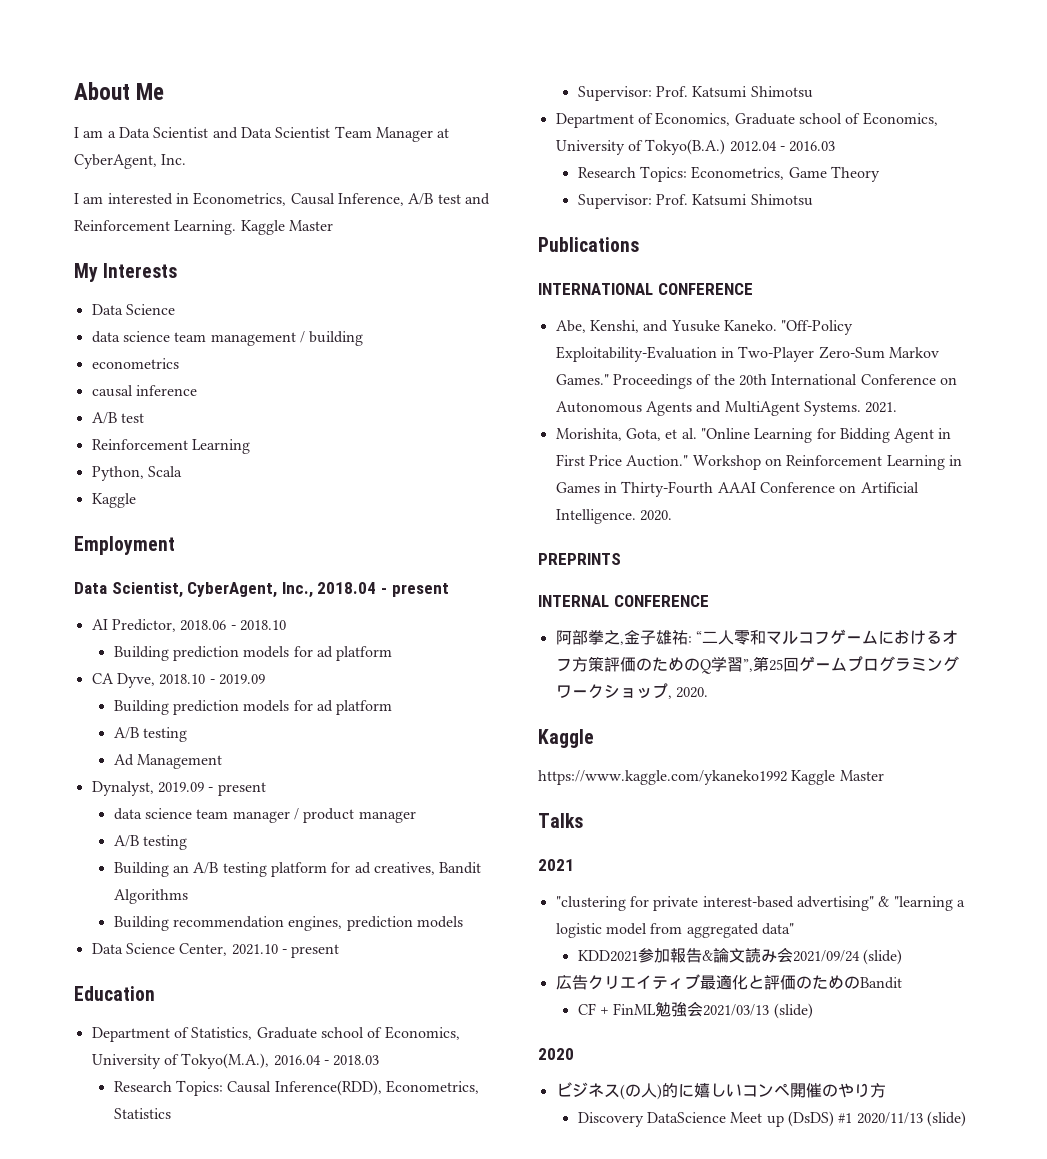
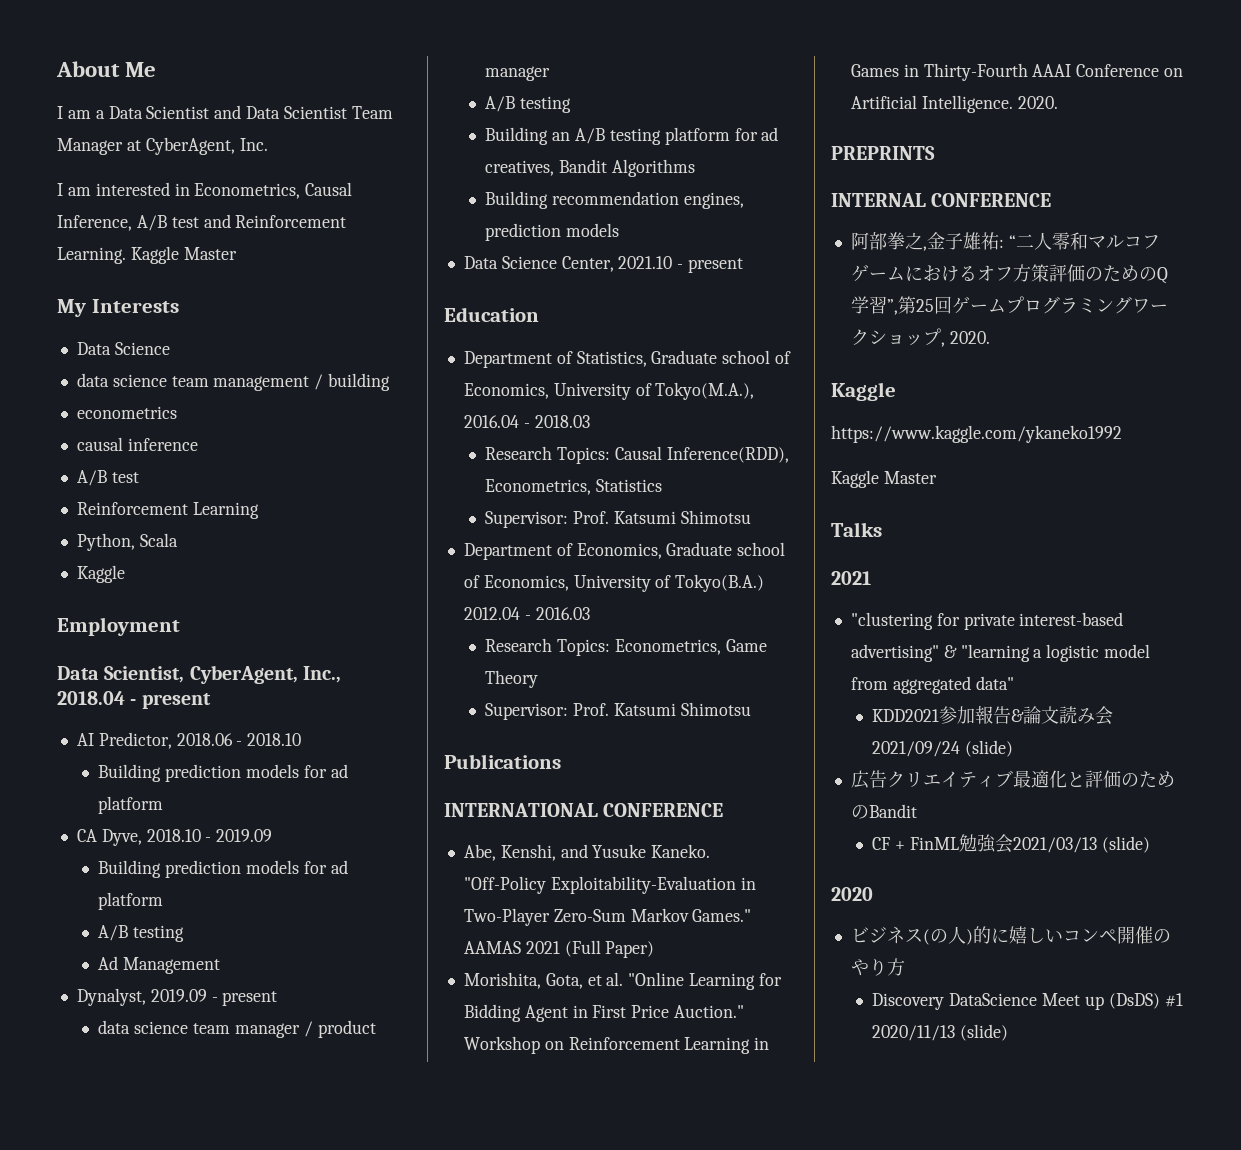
- Proceedings of the 20th International Conference on Autonomous Agents and MultiAgent Systems. 2021.
+ AAMAS 2021 (Full Paper)
- https://www.kaggle.com/ykaneko1992 Kaggle Master
+ https://www.kaggle.com/ykaneko1992
+ Kaggle Master

